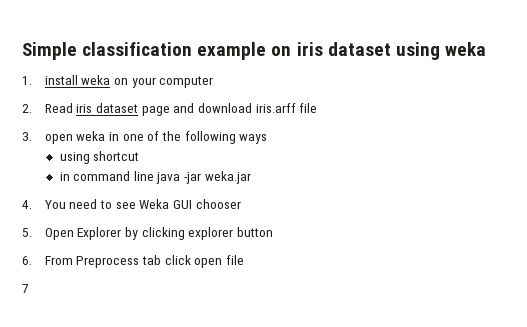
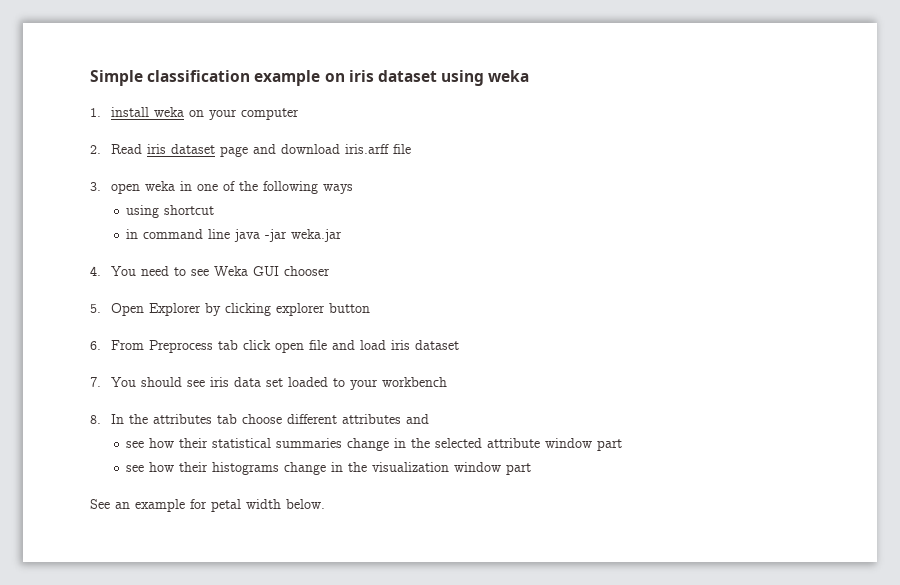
- 6. From Preprocess tab click open file
- 7
+ 6. From Preprocess tab click open file and load iris dataset
+ 7. You should see iris data set loaded to your workbench
+ 8. In the attributes tab choose different attributes and
+ see how their statistical summaries change in the selected attribute window part
+ see how their histograms change in the visualization window part
+ See an example for petal width below.

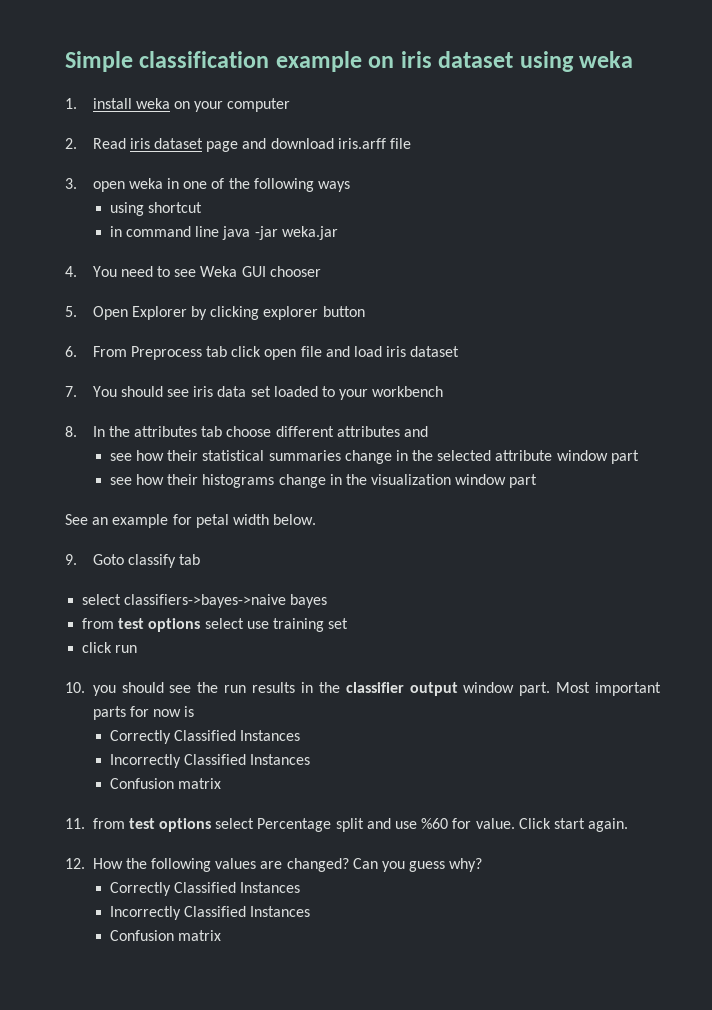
+ 9. Goto classify tab
+ select classifiers->bayes->naive bayes
+ from test options select use training set
+ click run
+ 10. you should see the run results in the classifier output window part. Most important parts for now is
+ Correctly Classified Instances
+ Incorrectly Classified Instances
+ Confusion matrix
+ 11. from test options select Percentage split and use %60 for value. Click start again.
+ 12. How the following values are changed? Can you guess why?
+ Correctly Classified Instances
+ Incorrectly Classified Instances
+ Confusion matrix

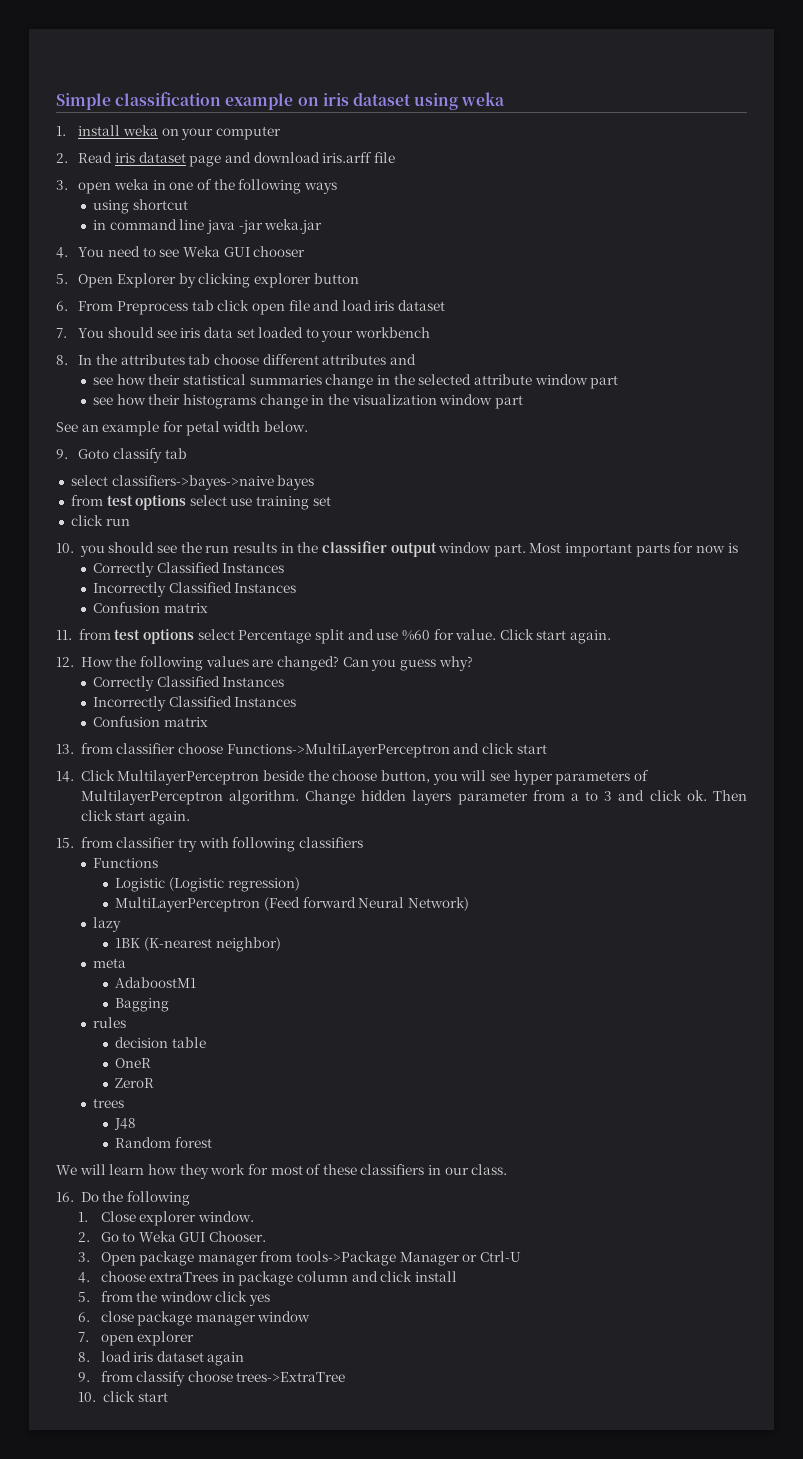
+ 13. from classifier choose Functions->MultiLayerPerceptron and click start
+ 14. Click MultilayerPerceptron beside the choose button, you will see hyper parameters of MultilayerPerceptron algorithm. Change hidden layers parameter from a to 3 and click ok. Then click start again.
+ 15. from classifier try with following classifiers
+ Functions
+ Logistic (Logistic regression)
+ MultiLayerPerceptron (Feed forward Neural Network)
+ lazy
+ 1BK (K-nearest neighbor)
+ meta
+ AdaboostM1
+ Bagging
+ rules
+ decision table
+ OneR
+ ZeroR
+ trees
+ J48
+ Random forest
+ We will learn how they work for most of these classifiers in our class.
+ 16. Do the following
+ 1. Close explorer window.
+ 2. Go to Weka GUI Chooser.
+ 3. Open package manager from tools->Package Manager or Ctrl-U
+ 4. choose extraTrees in package column and click install
+ 5. from the window click yes
+ 6. close package manager window
+ 7. open explorer
+ 8. load iris dataset again
+ 9. from classify choose trees->ExtraTree
+ 10. click start

